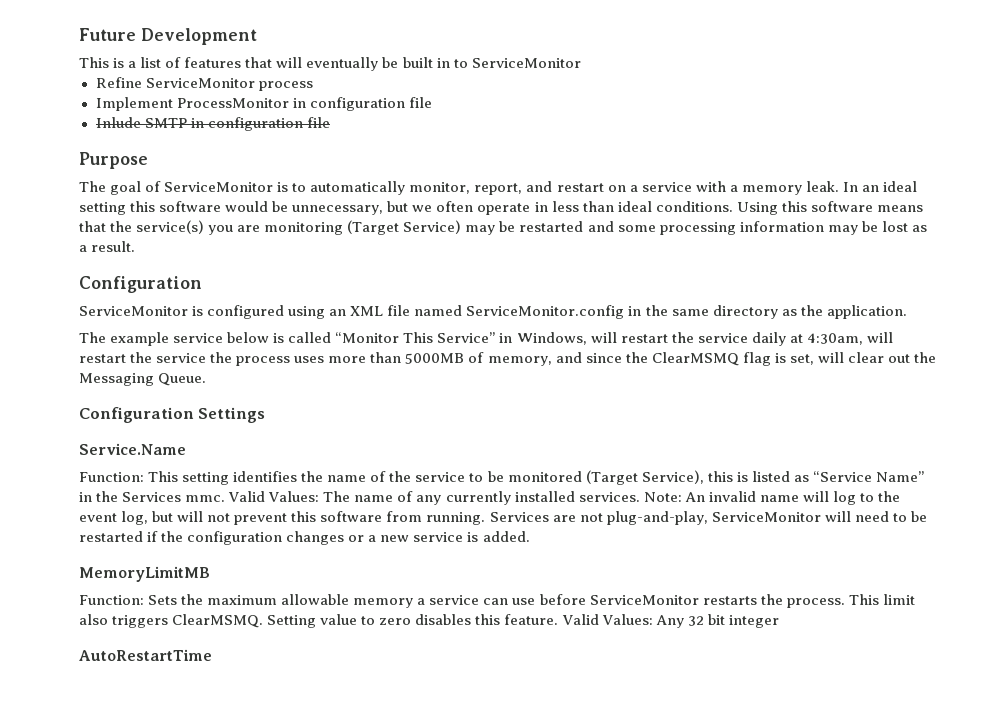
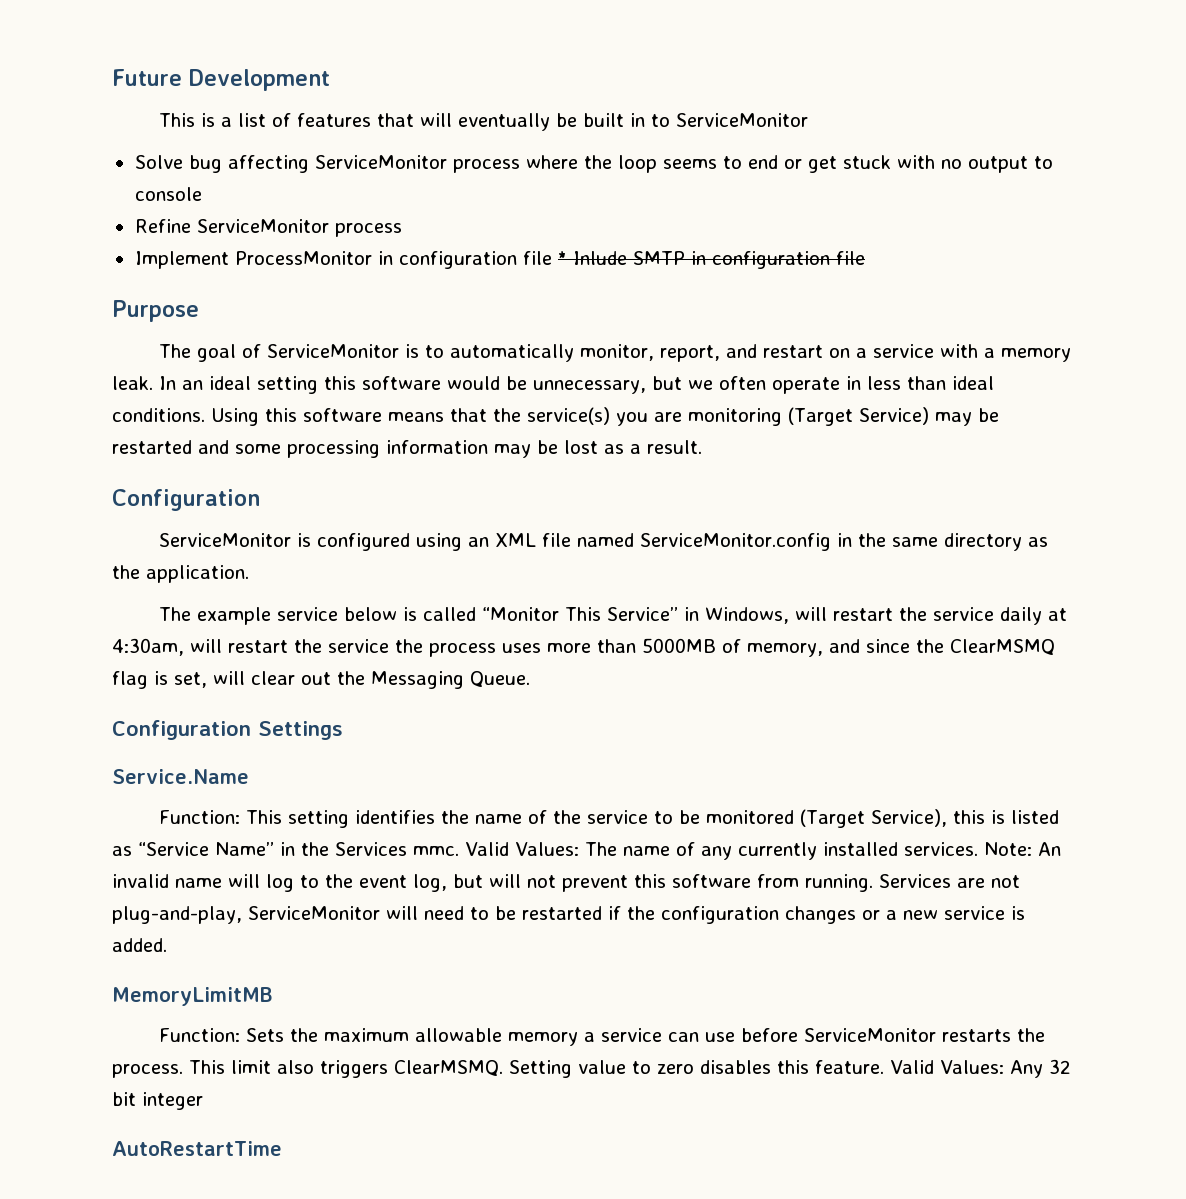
+ Solve bug affecting ServiceMonitor process where the loop seems to end or get stuck with no output to console
- Implement ProcessMonitor in configuration file
- Inlude SMTP in configuration file
+ Implement ProcessMonitor in configuration file * Inlude SMTP in configuration file

